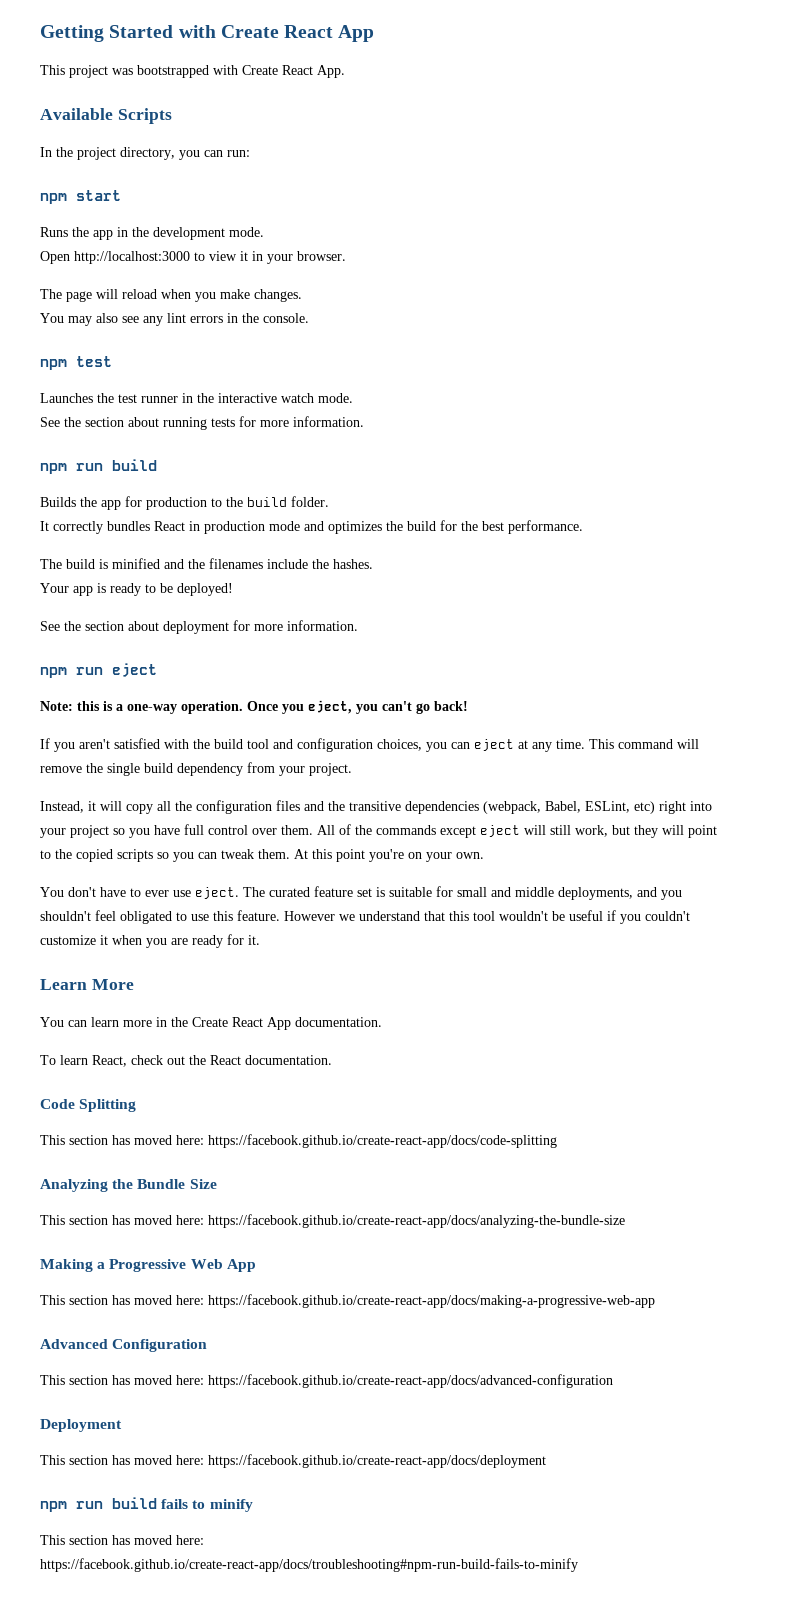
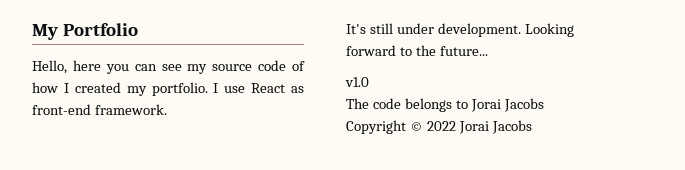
- Getting Started with Create React App
- This project was bootstrapped with Create React App.
- Available Scripts
- In the project directory, you can run:
- npm start
- Runs the app in the development mode.
- Open http://localhost:3000 to view it in your browser.
- The page will reload when you make changes.
- You may also see any lint errors in the console.
- npm test
- Launches the test runner in the interactive watch mode.
- See the section about running tests for more information.
- npm run build
- Builds the app for production to the build folder.
- It correctly bundles React in production mode and optimizes the build for the best performance.
- The build is minified and the filenames include the hashes.
- Your app is ready to be deployed!
- See the section about deployment for more information.
- npm run eject
- Note: this is a one-way operation. Once you eject, you can't go back!
- If you aren't satisfied with the build tool and configuration choices, you can eject at any time. This command will remove the single build dependency from your project.
- Instead, it will copy all the configuration files and the transitive dependencies (webpack, Babel, ESLint, etc) right into your project so you have full control over them. All of the commands except eject will still work, but they will point to the copied scripts so you can tweak them. At this point you're on your own.
- You don't have to ever use eject. The curated feature set is suitable for small and middle deployments, and you shouldn't feel obligated to use this feature. However we understand that this tool wouldn't be useful if you couldn't customize it when you are ready for it.
- Learn More
- You can learn more in the Create React App documentation.
- To learn React, check out the React documentation.
- Code Splitting
- This section has moved here: https://facebook.github.io/create-react-app/docs/code-splitting
- Analyzing the Bundle Size
- This section has moved here: https://facebook.github.io/create-react-app/docs/analyzing-the-bundle-size
- Making a Progressive Web App
- This section has moved here: https://facebook.github.io/create-react-app/docs/making-a-progressive-web-app
- Advanced Configuration
- This section has moved here: https://facebook.github.io/create-react-app/docs/advanced-configuration
- Deployment
- This section has moved here: https://facebook.github.io/create-react-app/docs/deployment
- npm run build fails to minify
- This section has moved here: https://facebook.github.io/create-react-app/docs/troubleshooting#npm-run-build-fails-to-minify
+ My Portfolio
+ Hello, here you can see my source code of how I created my portfolio. I use React as front-end framework.
+ It's still under development. Looking forward to the future...
+ v1.0
+ The code belongs to Jorai Jacobs
+ Copyright © 2022 Jorai Jacobs

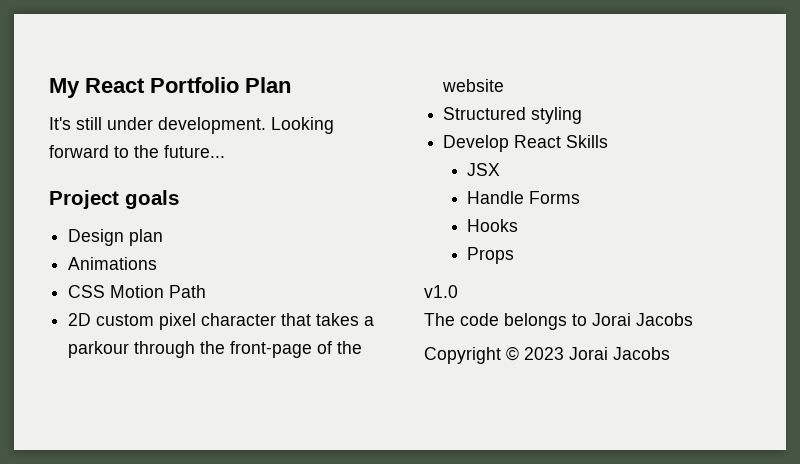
- My Portfolio
- Hello, here you can see my source code of how I created my portfolio. I use React as front-end framework.
+ My React Portfolio Plan
+ Project goals
+ Design plan
+ Animations
+ CSS Motion Path
+ 2D custom pixel character that takes a parkour through the front-page of the website
+ Structured styling
+ Develop React Skills
+ JSX
+ Handle Forms
+ Hooks
+ Props
- Copyright © 2022 Jorai Jacobs
+ Copyright © 2023 Jorai Jacobs

